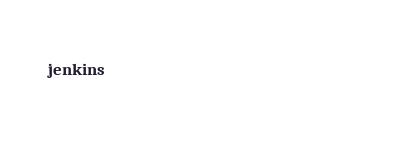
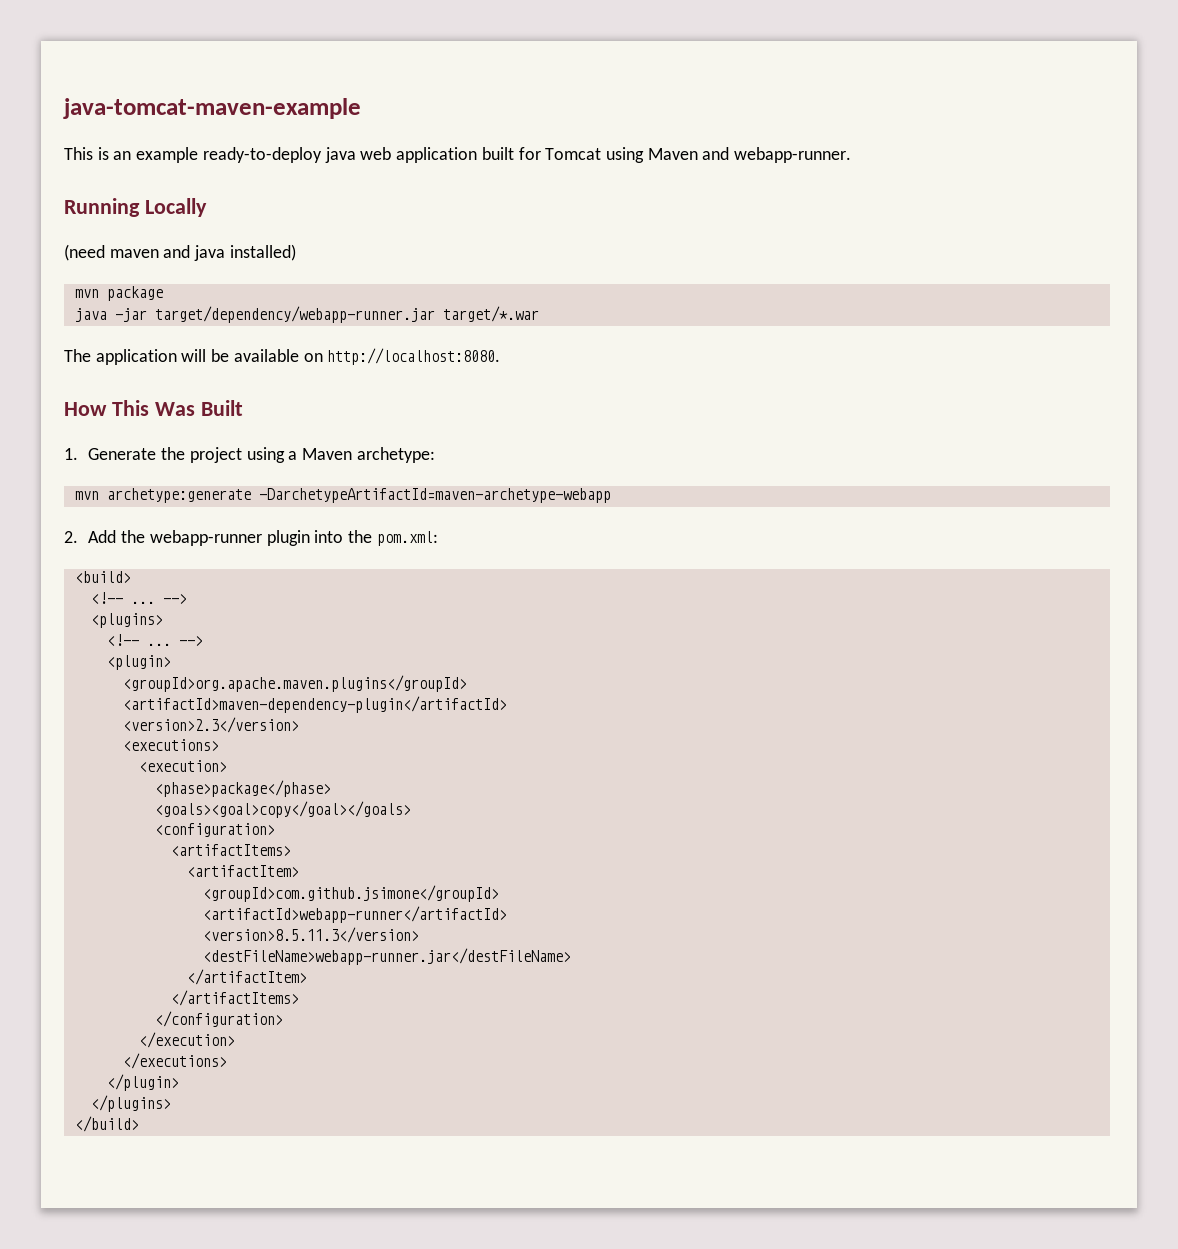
- jenkins
+ java-tomcat-maven-example
+ This is an example ready-to-deploy java web application built for Tomcat using Maven and webapp-runner.
+ Running Locally
+ (need maven and java installed)
+ mvn package
+ java -jar target/dependency/webapp-runner.jar target/*.war
+ The application will be available on http://localhost:8080.
+ How This Was Built
+ 1. Generate the project using a Maven archetype:
+ mvn archetype:generate -DarchetypeArtifactId=maven-archetype-webapp
+ 2. Add the webapp-runner plugin into the pom.xml:
+ <build>
+ <!-- ... -->
+ <plugins>
+ <!-- ... -->
+ <plugin>
+ <groupId>org.apache.maven.plugins</groupId>
+ <artifactId>maven-dependency-plugin</artifactId>
+ <version>2.3</version>
+ <executions>
+ <execution>
+ <phase>package</phase>
+ <goals><goal>copy</goal></goals>
+ <configuration>
+ <artifactItems>
+ <artifactItem>
+ <groupId>com.github.jsimone</groupId>
+ <artifactId>webapp-runner</artifactId>
+ <version>8.5.11.3</version>
+ <destFileName>webapp-runner.jar</destFileName>
+ </artifactItem>
+ </artifactItems>
+ </configuration>
+ </execution>
+ </executions>
+ </plugin>
+ </plugins>
+ </build>

